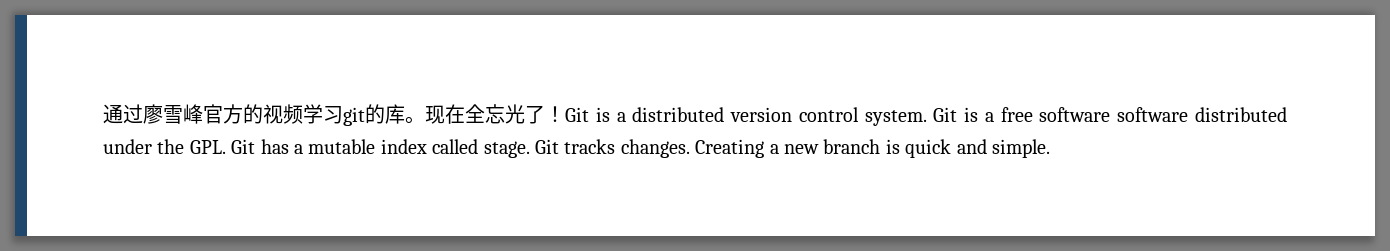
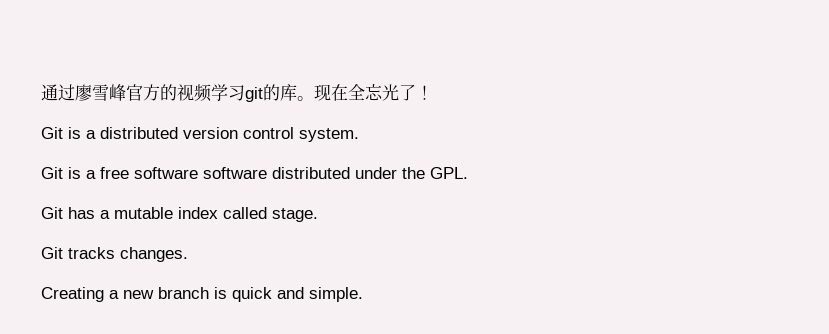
- 现在全忘光了！Git is a distributed version control system. Git is a free software software distributed under the GPL. Git has a mutable index called stage. Git tracks changes. Creating a new branch is quick and simple.
+ 现在全忘光了！
+ Git is a distributed version control system.
+ Git is a free software software distributed under the GPL.
+ Git has a mutable index called stage.
+ Git tracks changes.
+ Creating a new branch is quick and simple.

